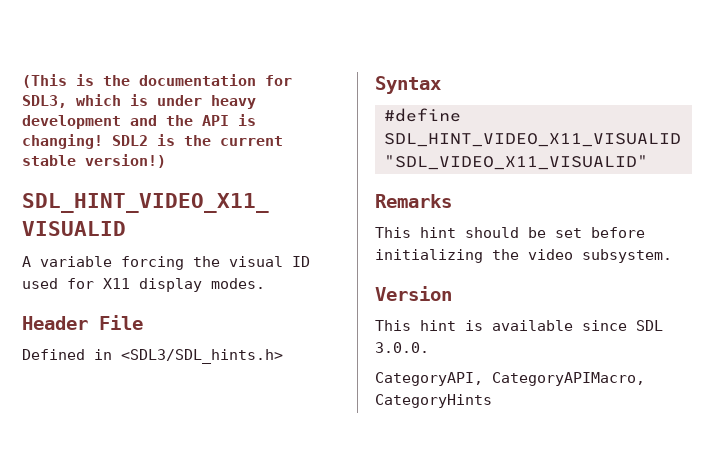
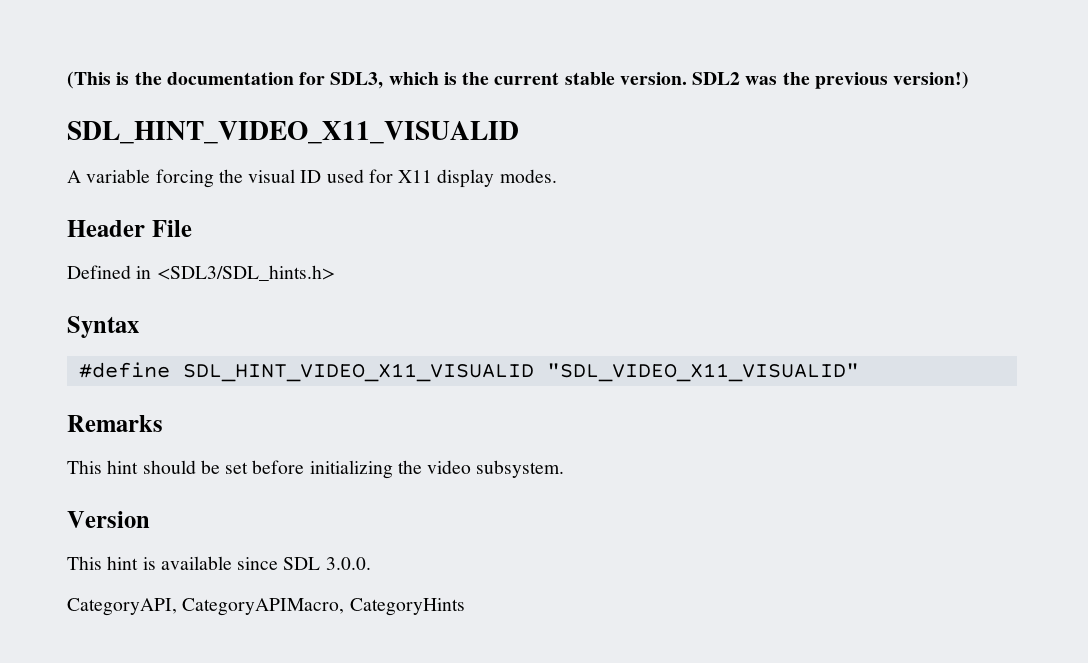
- (This is the documentation for SDL3, which is under heavy development and the API is changing! SDL2 is the current stable version!)
+ (This is the documentation for SDL3, which is the current stable version. SDL2 was the previous version!)

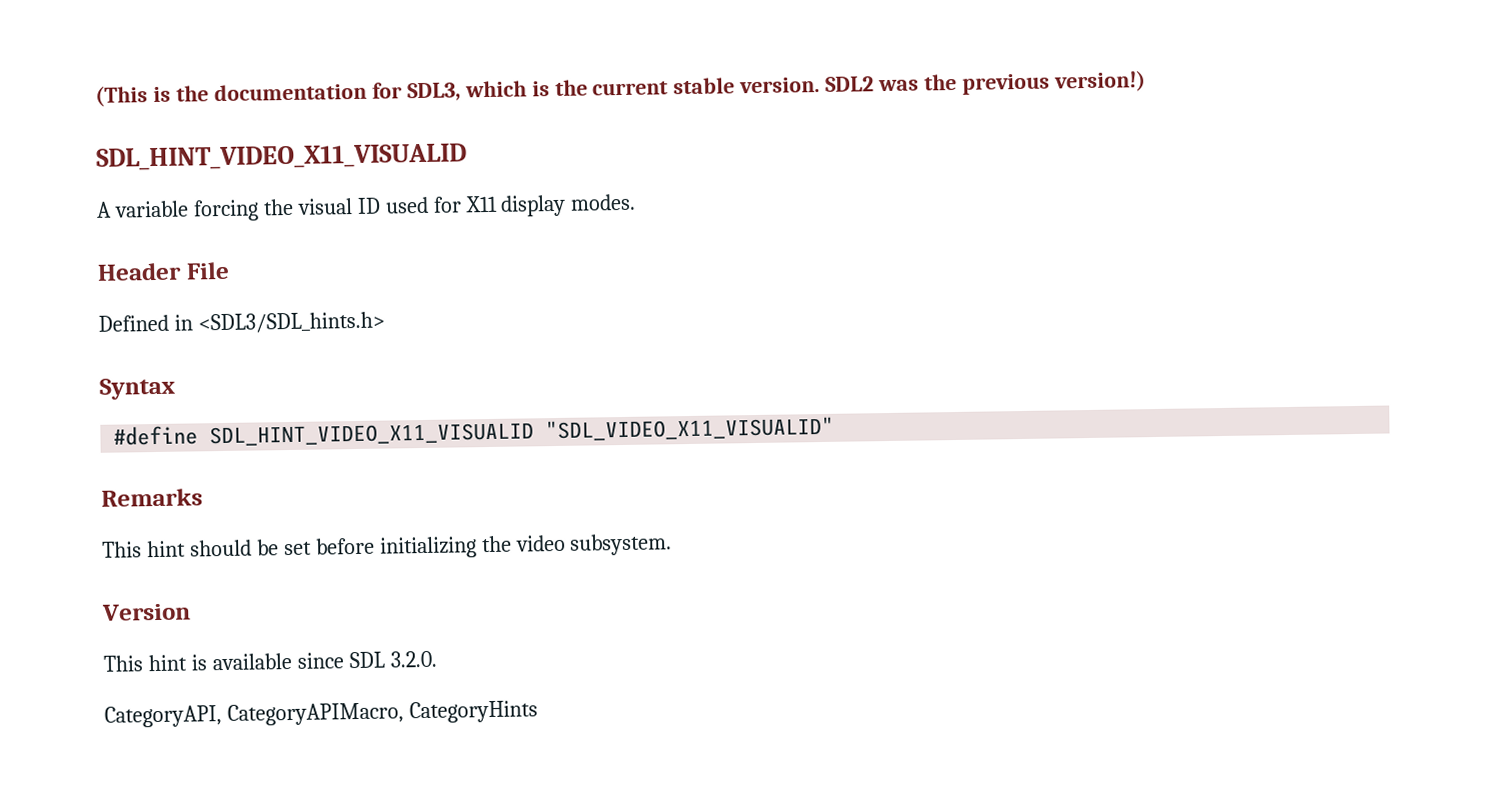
- This hint is available since SDL 3.0.0.
+ This hint is available since SDL 3.2.0.

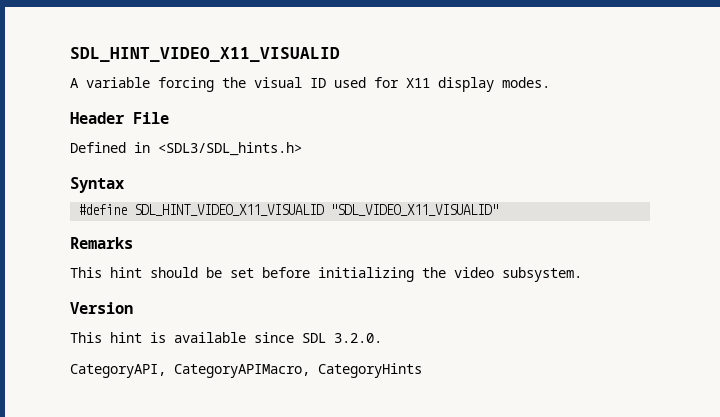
- (This is the documentation for SDL3, which is the current stable version. SDL2 was the previous version!)

